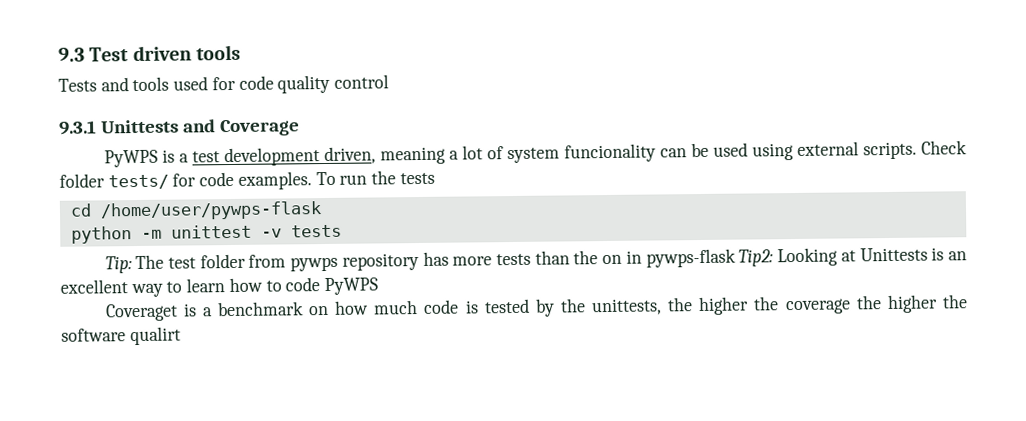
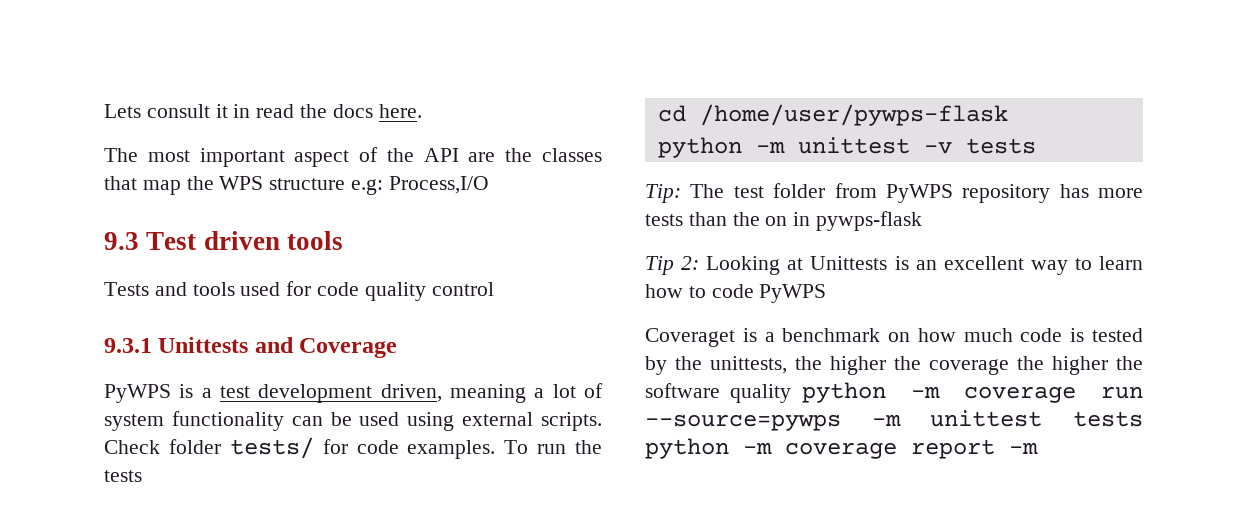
+ Lets consult it in read the docs here.
+ The most important aspect of the API are the classes that map the WPS structure e.g: Process,I/O
- PyWPS is a test development driven, meaning a lot of system funcionality can be used using external scripts.
+ PyWPS is a test development driven, meaning a lot of system functionality can be used using external scripts.
- Tip: The test folder from pywps repository has more tests than the on in pywps-flask Tip2: Looking at Unittests is an excellent way to learn how to code PyWPS
+ Tip: The test folder from PyWPS repository has more tests than the on in pywps-flask
+ Tip 2: Looking at Unittests is an excellent way to learn how to code PyWPS
- Coveraget is a benchmark on how much code is tested by the unittests, the higher the coverage the higher the software qualirt
+ Coveraget is a benchmark on how much code is tested by the unittests, the higher the coverage the higher the software quality python -m coverage run --source=pywps -m unittest tests python -m coverage report -m

